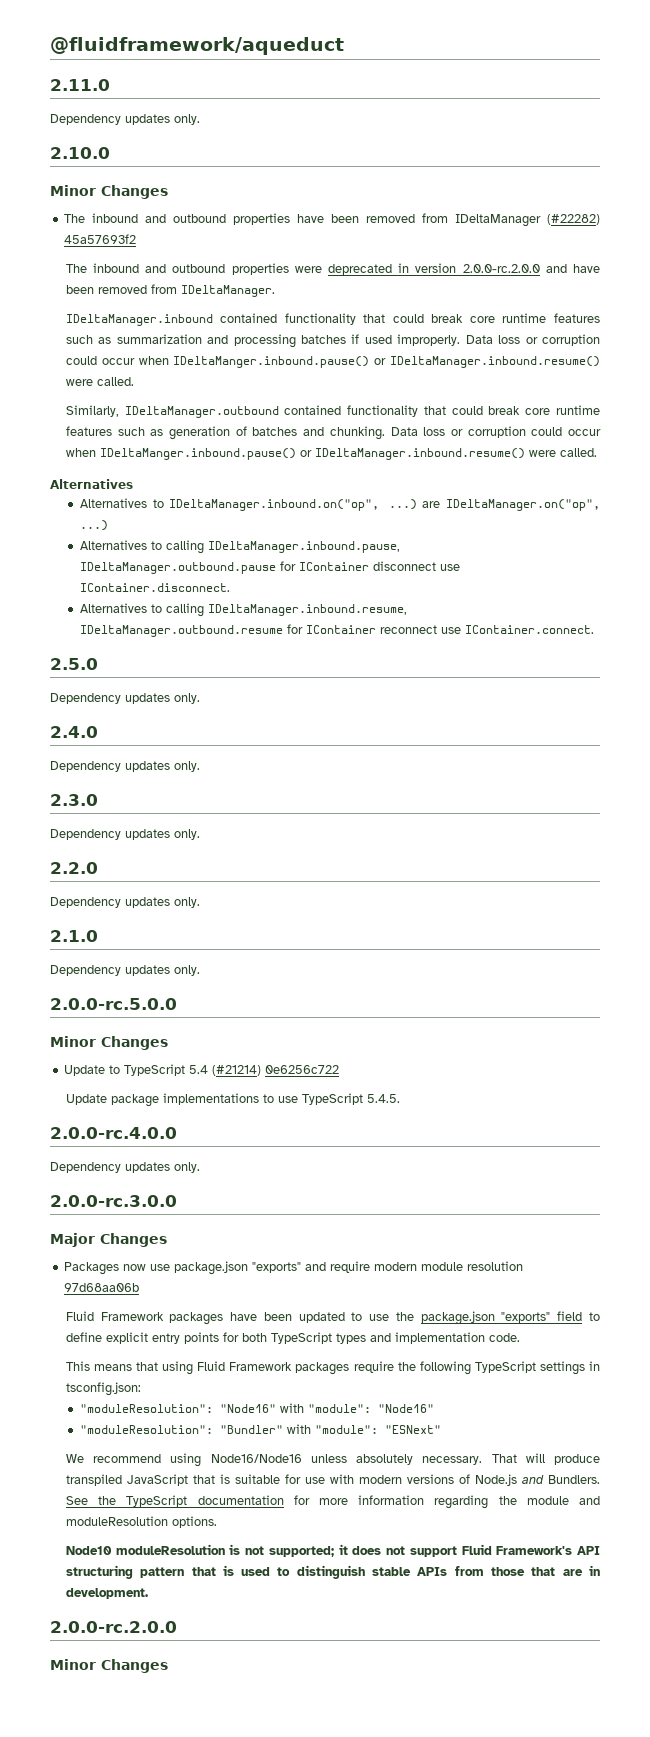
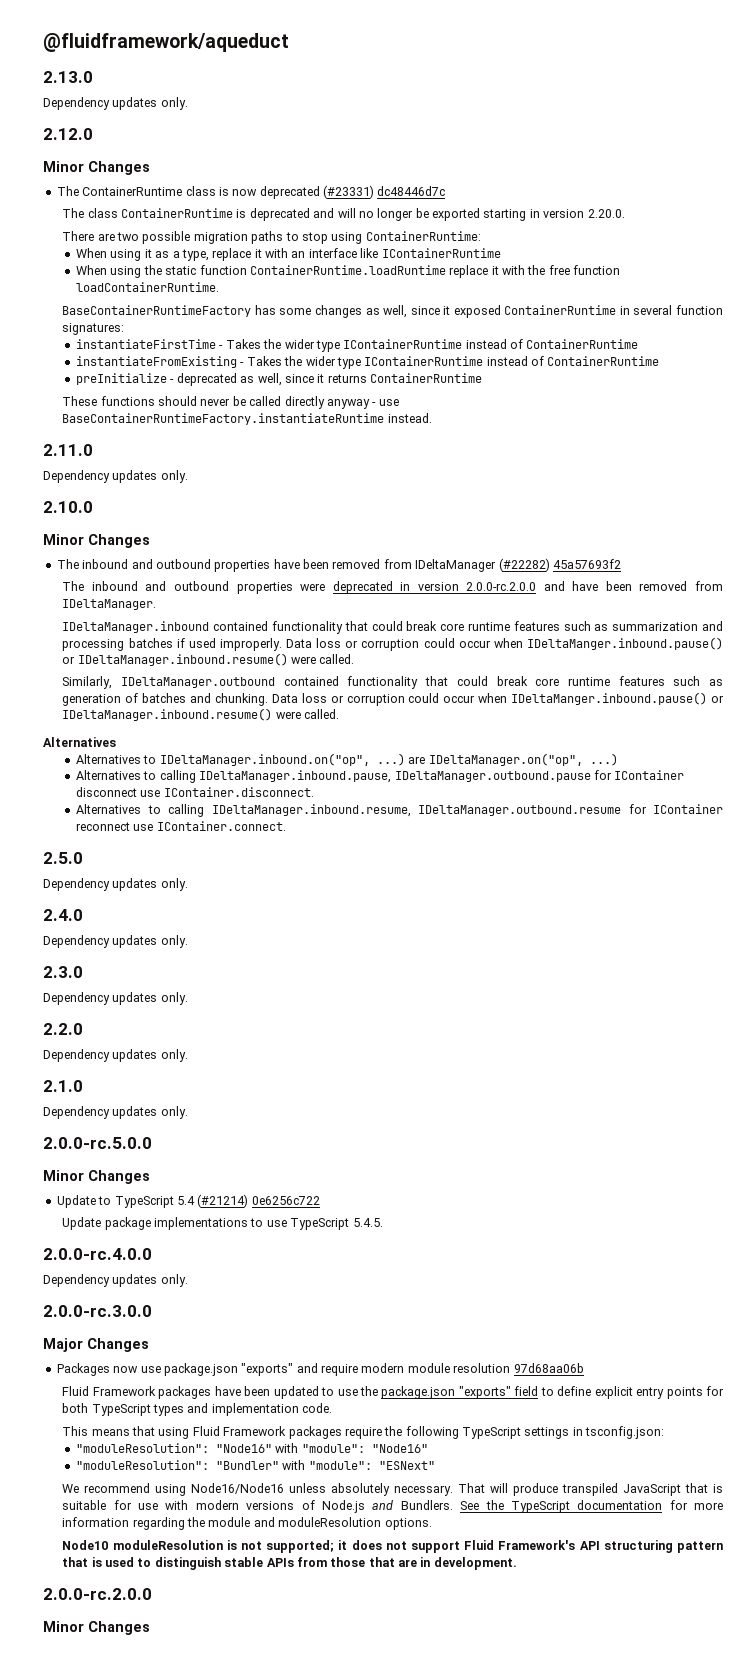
+ 2.13.0
+ Dependency updates only.
+ 2.12.0
+ Minor Changes
+ The ContainerRuntime class is now deprecated (#23331) dc48446d7c
+ The class ContainerRuntime is deprecated and will no longer be exported starting in version 2.20.0.
+ There are two possible migration paths to stop using ContainerRuntime:
+ When using it as a type, replace it with an interface like IContainerRuntime
+ When using the static function ContainerRuntime.loadRuntime replace it with the free function loadContainerRuntime.
+ BaseContainerRuntimeFactory has some changes as well, since it exposed ContainerRuntime in several function signatures:
+ instantiateFirstTime - Takes the wider type IContainerRuntime instead of ContainerRuntime
+ instantiateFromExisting - Takes the wider type IContainerRuntime instead of ContainerRuntime
+ preInitialize - deprecated as well, since it returns ContainerRuntime
+ These functions should never be called directly anyway - use BaseContainerRuntimeFactory.instantiateRuntime instead.

